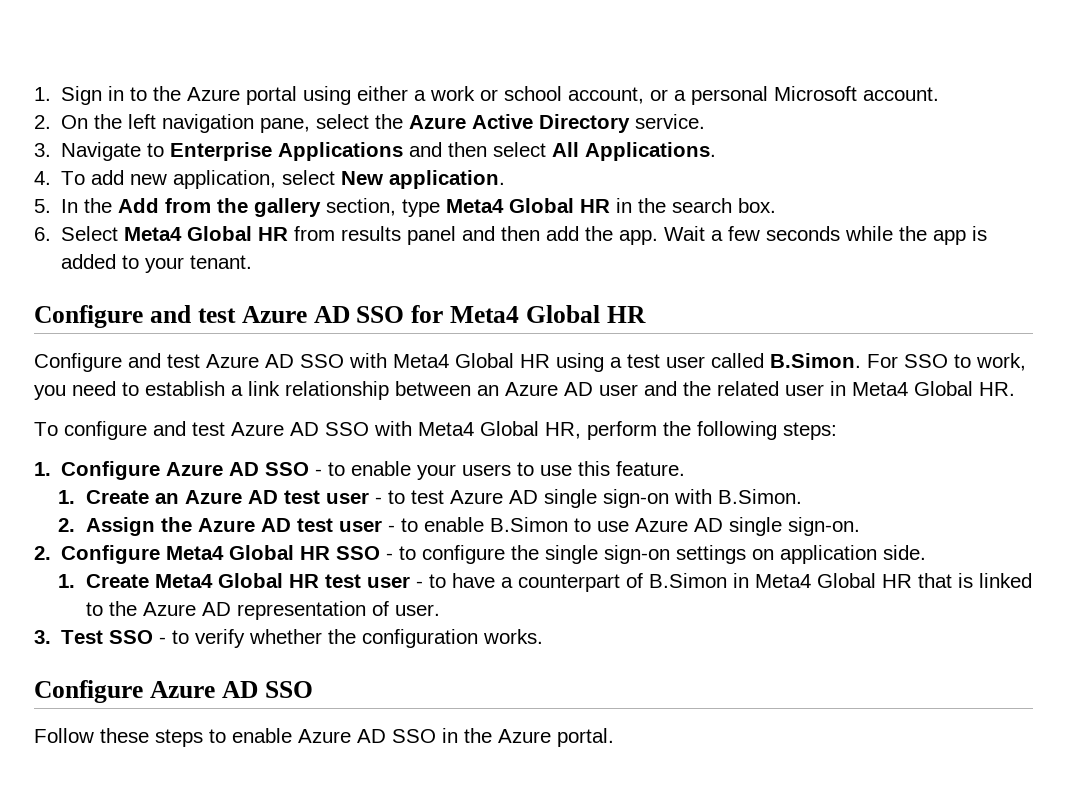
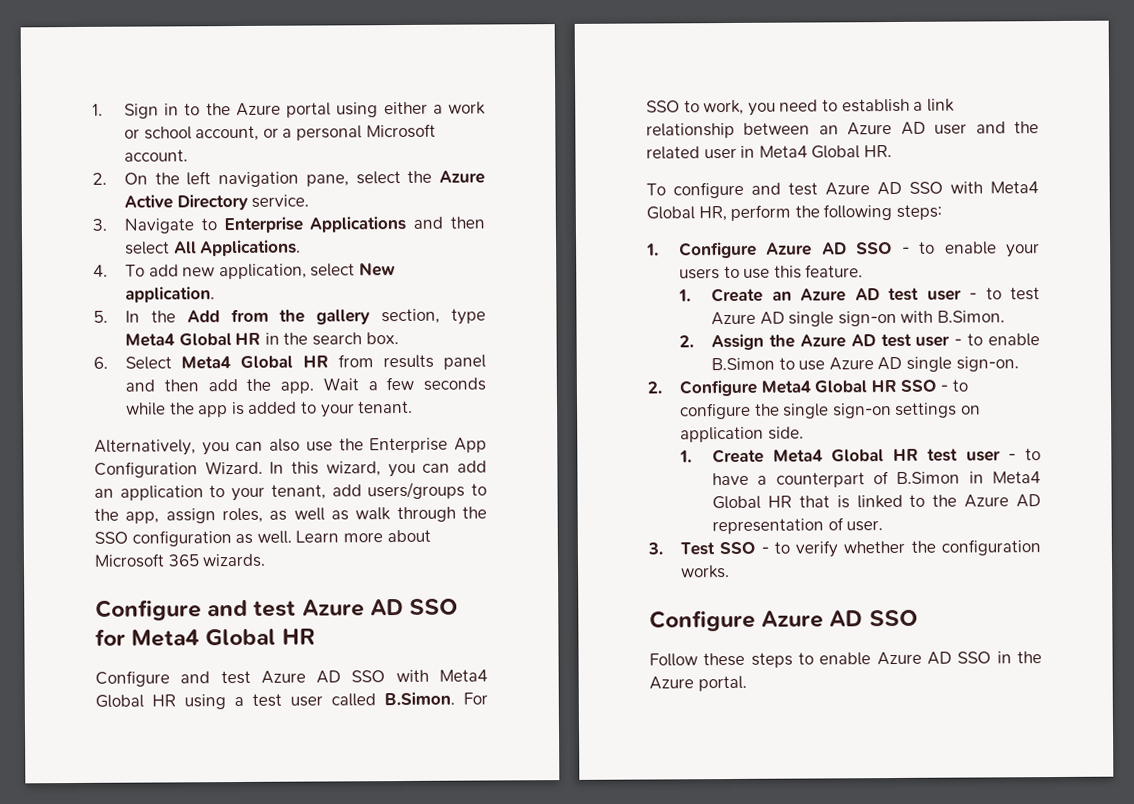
+ Alternatively, you can also use the Enterprise App Configuration Wizard. In this wizard, you can add an application to your tenant, add users/groups to the app, assign roles, as well as walk through the SSO configuration as well. Learn more about Microsoft 365 wizards.

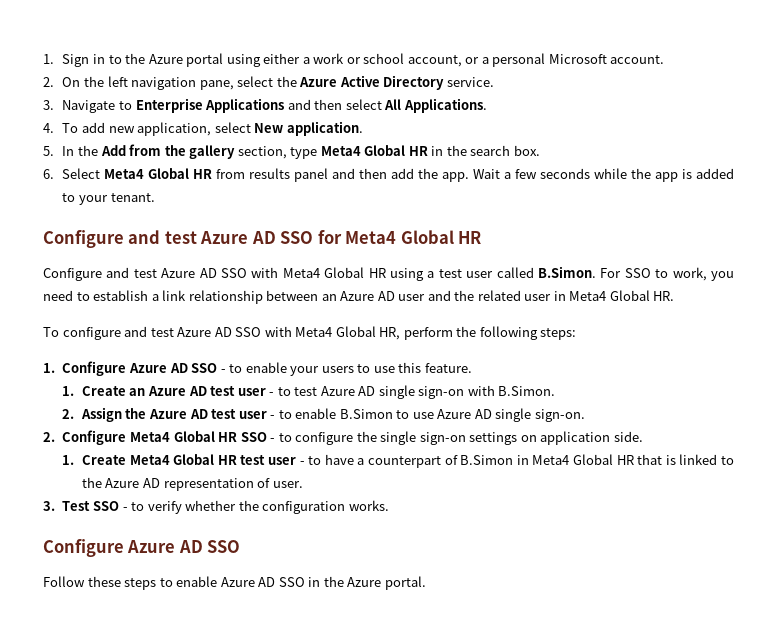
- Alternatively, you can also use the Enterprise App Configuration Wizard. In this wizard, you can add an application to your tenant, add users/groups to the app, assign roles, as well as walk through the SSO configuration as well. Learn more about Microsoft 365 wizards.

